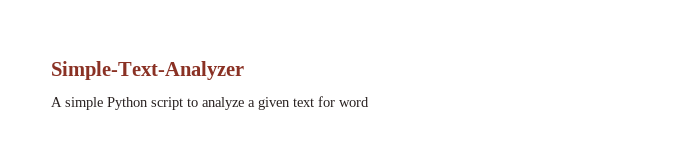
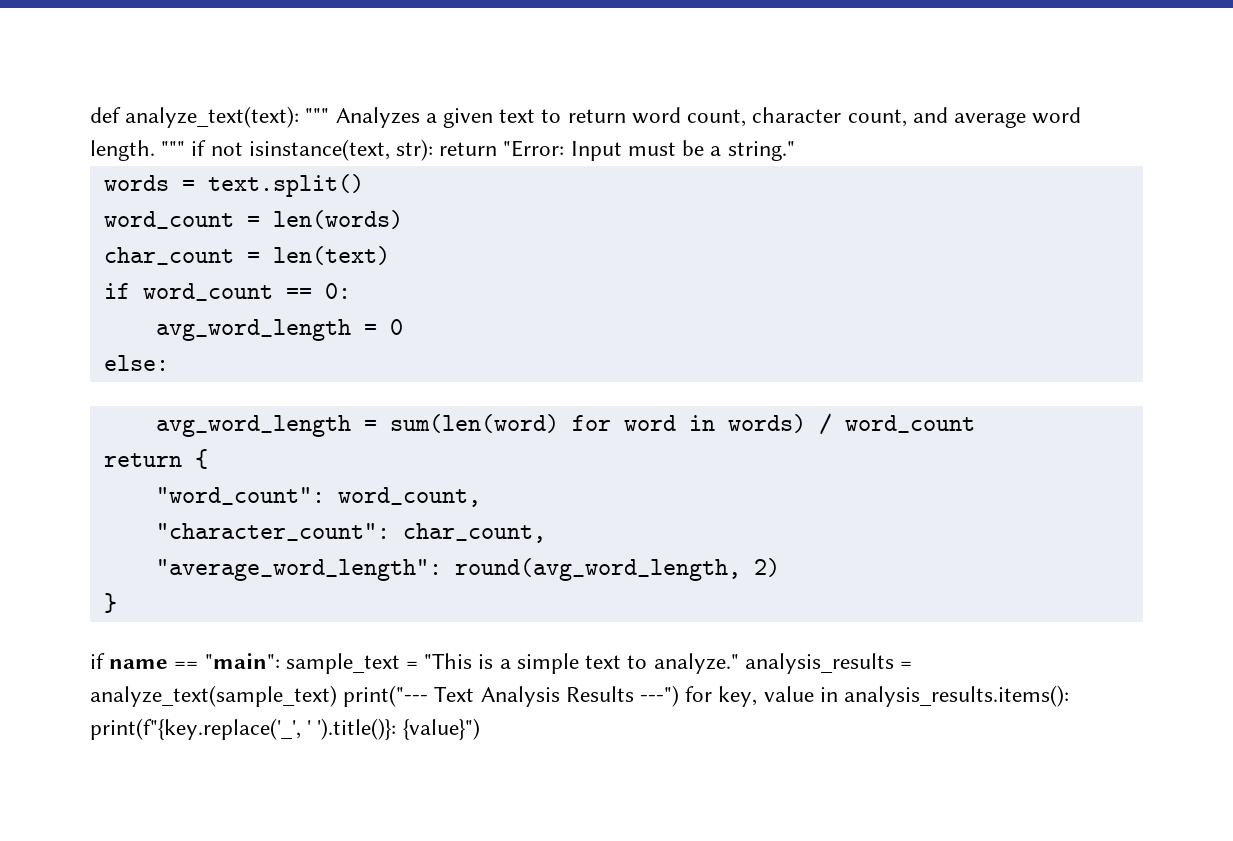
- Simple-Text-Analyzer
- A simple Python script to analyze a given text for word
+ def analyze_text(text): """ Analyzes a given text to return word count, character count, and average word length. """ if not isinstance(text, str): return "Error: Input must be a string."
+ words = text.split()
+ word_count = len(words)
+ char_count = len(text)
+ if word_count == 0:
+ avg_word_length = 0
+ else:
+ avg_word_length = sum(len(word) for word in words) / word_count
+ return {
+ "word_count": word_count,
+ "character_count": char_count,
+ "average_word_length": round(avg_word_length, 2)
+ }
+ if name == "main": sample_text = "This is a simple text to analyze." analysis_results = analyze_text(sample_text) print("--- Text Analysis Results ---") for key, value in analysis_results.items(): print(f"{key.replace('_', ' ').title()}: {value}")

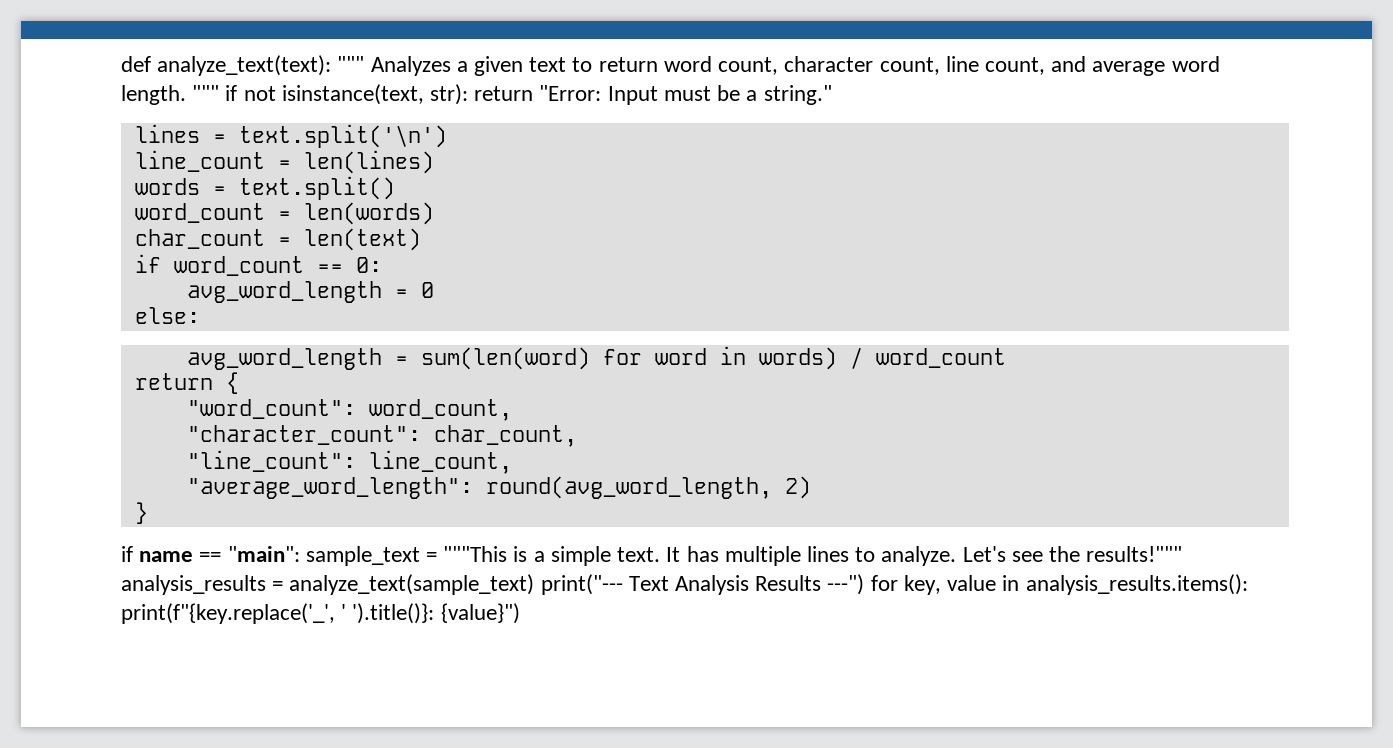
- def analyze_text(text): """ Analyzes a given text to return word count, character count, and average word length.
+ def analyze_text(text): """ Analyzes a given text to return word count, character count, line count, and average word length.
+ lines = text.split('\n')
+ line_count = len(lines)
+ "line_count": line_count,
- if name == "main": sample_text = "This is a simple text to analyze." analysis_results = analyze_text(sample_text) print("--- Text Analysis Results ---") for key, value in analysis_results.items(): print(f"{key.replace('_', ' ').title()}: {value}")
+ if name == "main": sample_text = """This is a simple text. It has multiple lines to analyze. Let's see the results!""" analysis_results = analyze_text(sample_text) print("--- Text Analysis Results ---") for key, value in analysis_results.items(): print(f"{key.replace('_', ' ').title()}: {value}")

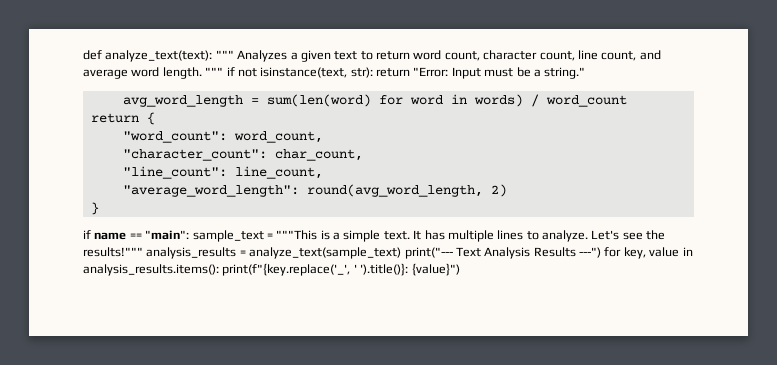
- lines = text.split('\n')
- line_count = len(lines)
- words = text.split()
- word_count = len(words)
- char_count = len(text)
- if word_count == 0:
- avg_word_length = 0
- else:

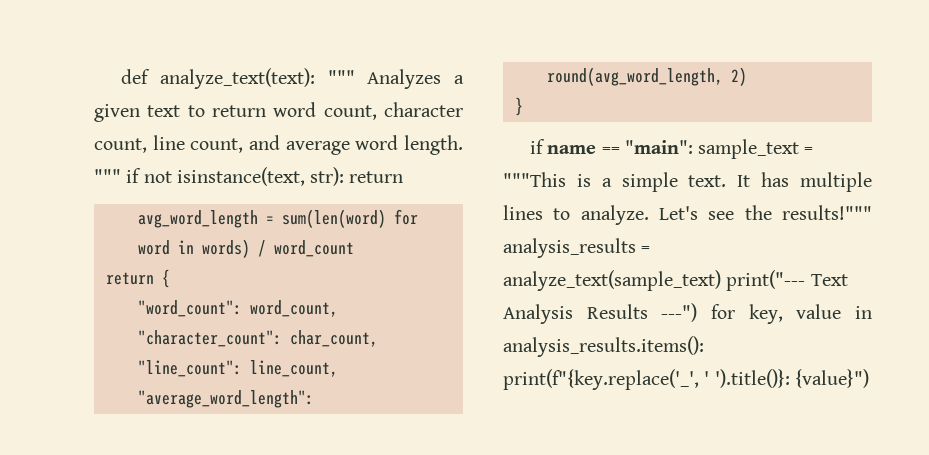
- """ if not isinstance(text, str): return "Error: Input must be a string."
+ """ if not isinstance(text, str): return

